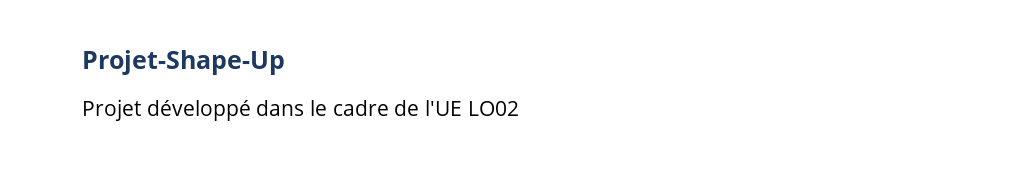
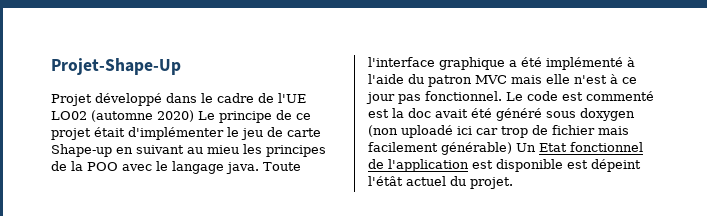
- Projet développé dans le cadre de l'UE LO02
+ Projet développé dans le cadre de l'UE LO02 (automne 2020) Le principe de ce projet était d'implémenter le jeu de carte Shape-up en suivant au mieu les principes de la POO avec le langage java. Toute l'interface graphique a été implémenté à l'aide du patron MVC mais elle n'est à ce jour pas fonctionnel. Le code est commenté est la doc avait été généré sous doxygen (non uploadé ici car trop de fichier mais facilement générable) Un Etat fonctionnel de l'application est disponible est dépeint l'étât actuel du projet.

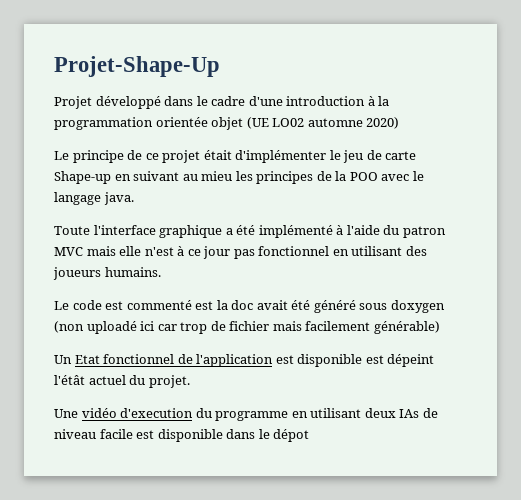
- Projet développé dans le cadre de l'UE LO02 (automne 2020) Le principe de ce projet était d'implémenter le jeu de carte Shape-up en suivant au mieu les principes de la POO avec le langage java. Toute l'interface graphique a été implémenté à l'aide du patron MVC mais elle n'est à ce jour pas fonctionnel. Le code est commenté est la doc avait été généré sous doxygen (non uploadé ici car trop de fichier mais facilement générable) Un Etat fonctionnel de l'application est disponible est dépeint l'étât actuel du projet.
+ Projet développé dans le cadre d'une introduction à la programmation orientée objet (UE LO02 automne 2020)
+ Le principe de ce projet était d'implémenter le jeu de carte Shape-up en suivant au mieu les principes de la POO avec le langage java.
+ Toute l'interface graphique a été implémenté à l'aide du patron MVC mais elle n'est à ce jour pas fonctionnel en utilisant des joueurs humains.
+ Le code est commenté est la doc avait été généré sous doxygen (non uploadé ici car trop de fichier mais facilement générable)
+ Un Etat fonctionnel de l'application est disponible est dépeint l'étât actuel du projet.
+ Une vidéo d'execution du programme en utilisant deux IAs de niveau facile est disponible dans le dépot

